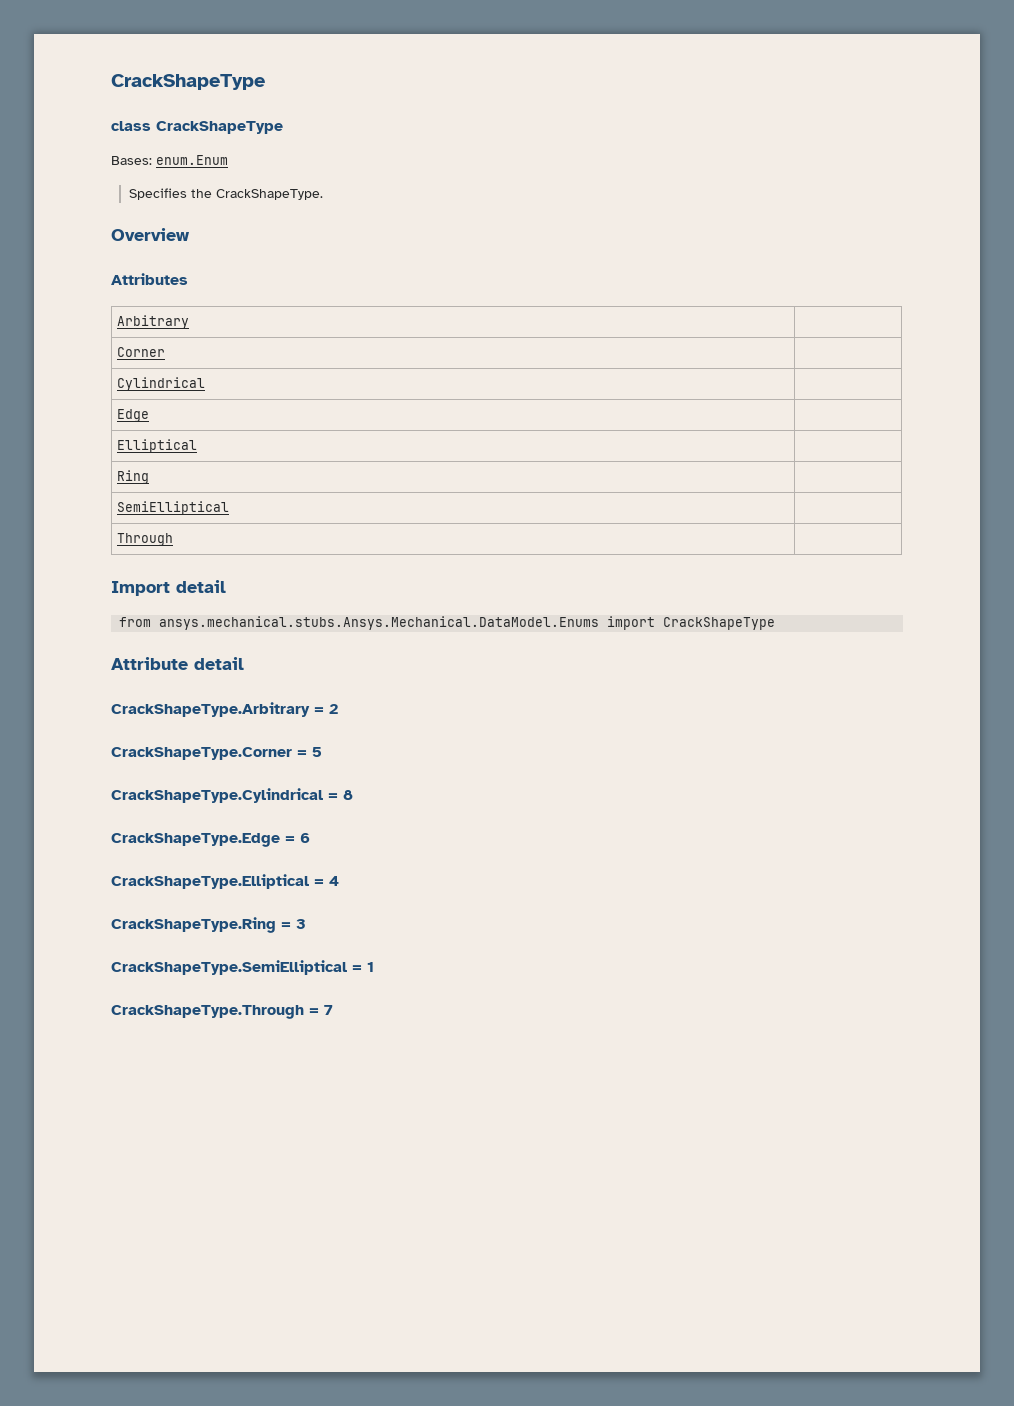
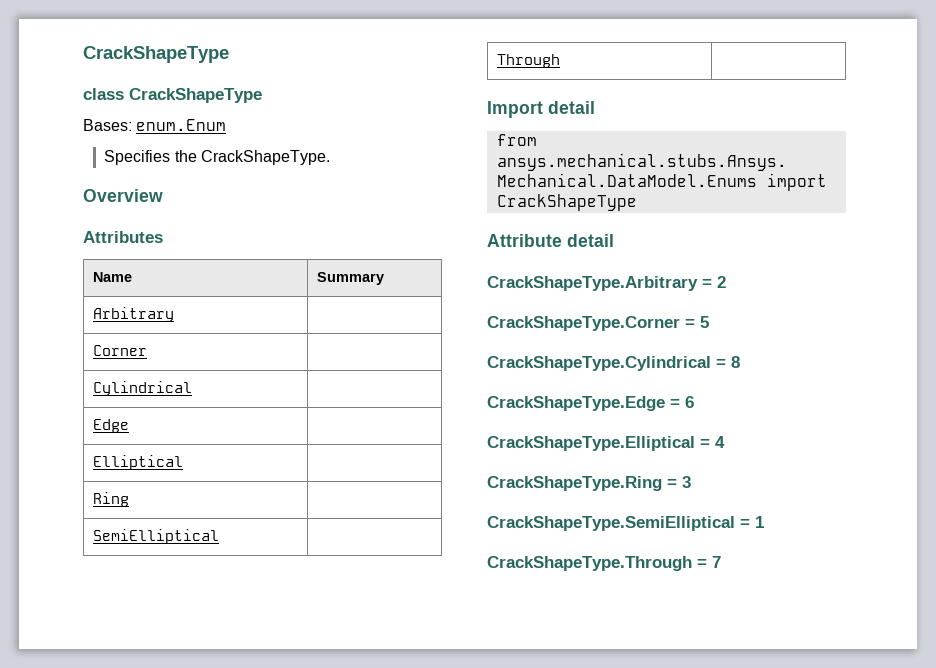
+ Name | Summary

